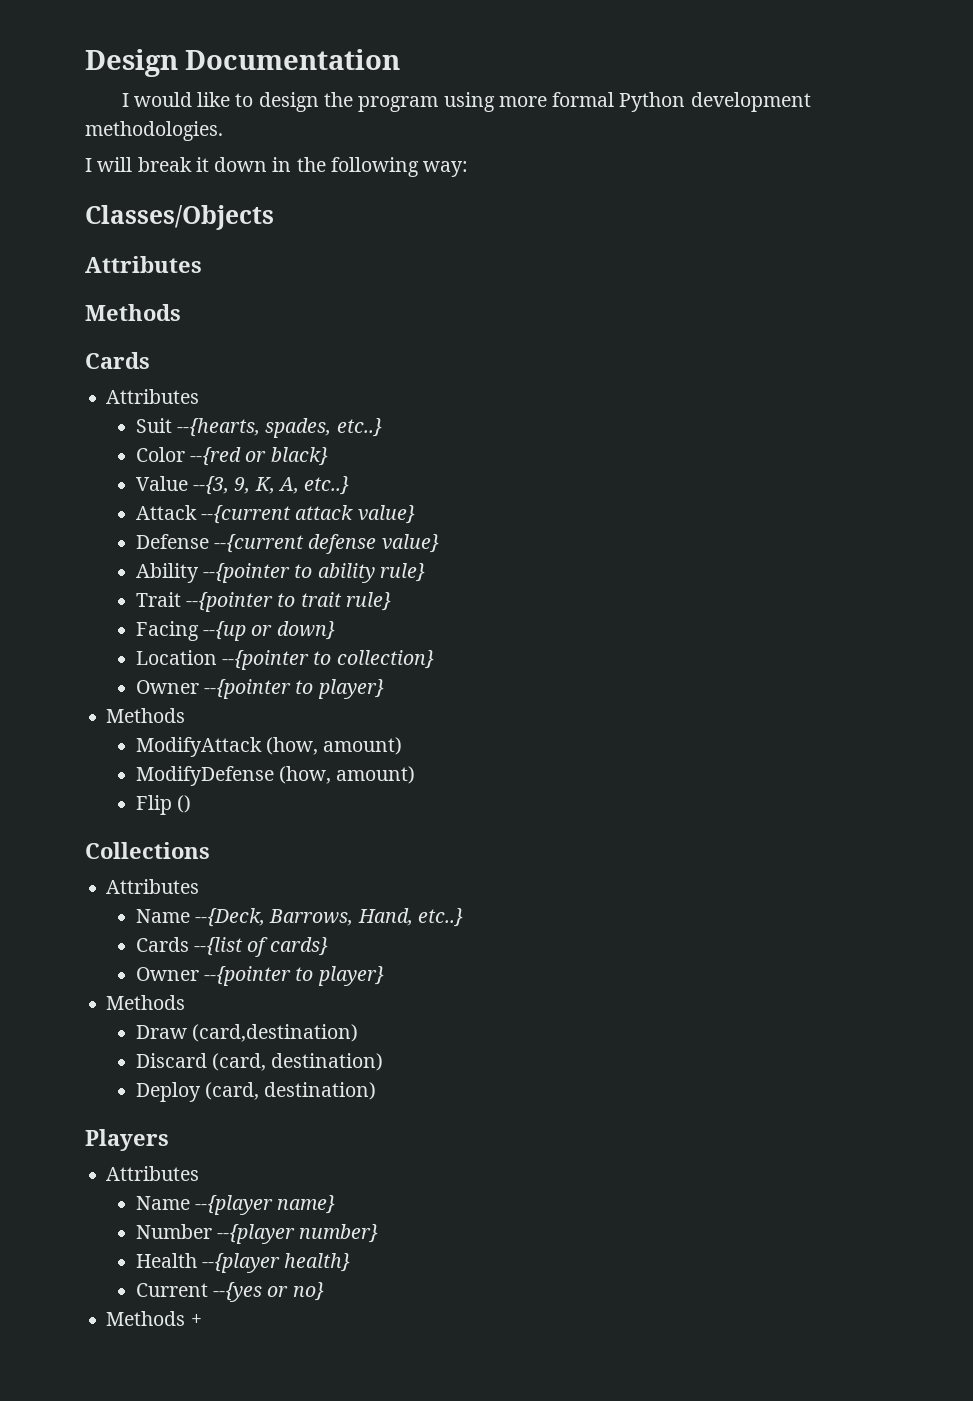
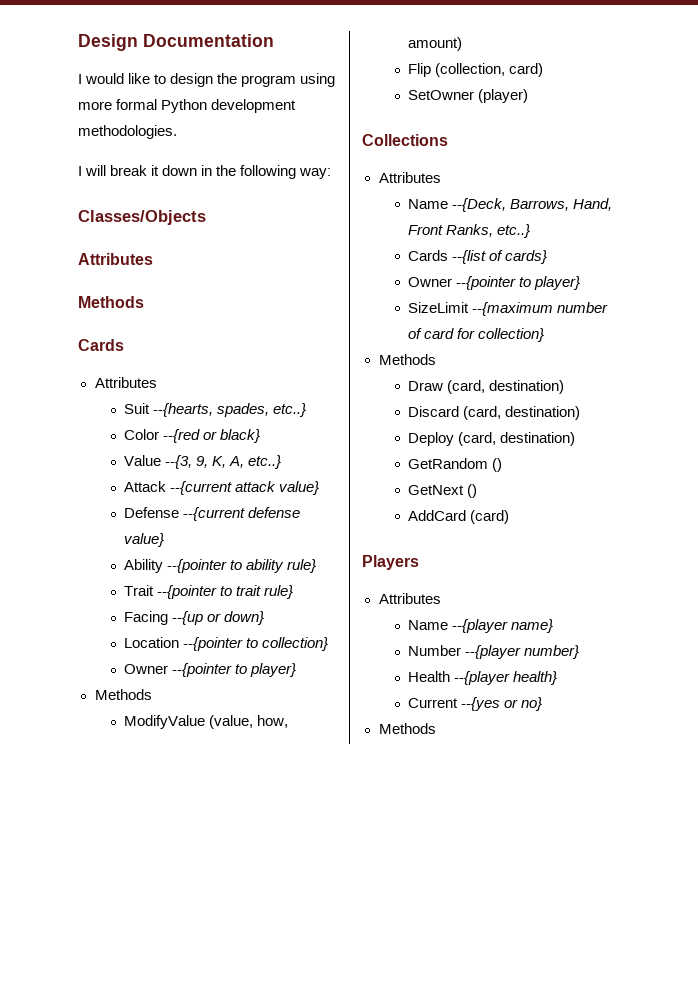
- ModifyAttack (how, amount)
- ModifyDefense (how, amount)
- Flip ()
+ ModifyValue (value, how, amount)
+ Flip (collection, card)
+ SetOwner (player)
- Name --{Deck, Barrows, Hand, etc..}
+ Name --{Deck, Barrows, Hand, Front Ranks, etc..}
+ SizeLimit --{maximum number of card for collection}
- Draw (card,destination)
+ Draw (card, destination)
+ GetRandom ()
+ GetNext ()
+ AddCard (card)
  Current --{yes or no}
- Methods +
+ Methods

